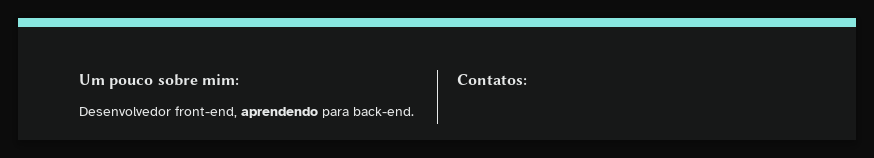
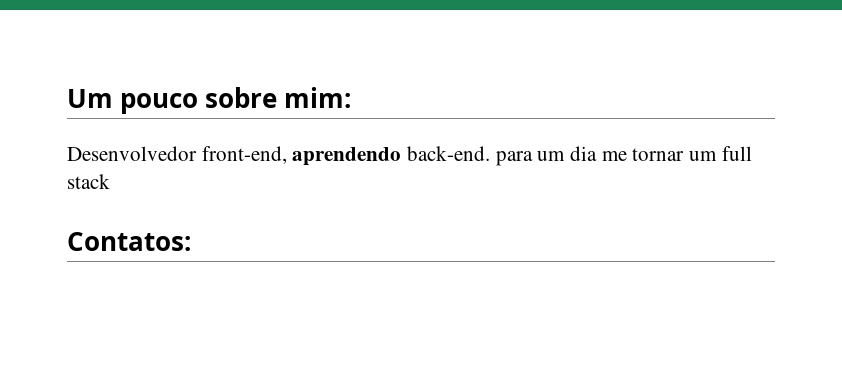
- Desenvolvedor front-end, aprendendo para back-end.
+ Desenvolvedor front-end, aprendendo back-end. para um dia me tornar um full stack

